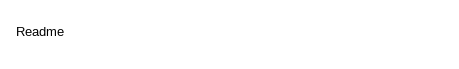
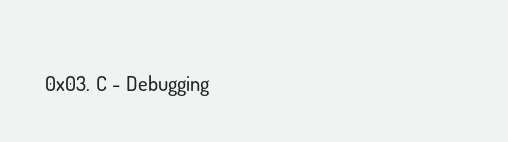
- Readme
+ 0x03. C - Debugging

